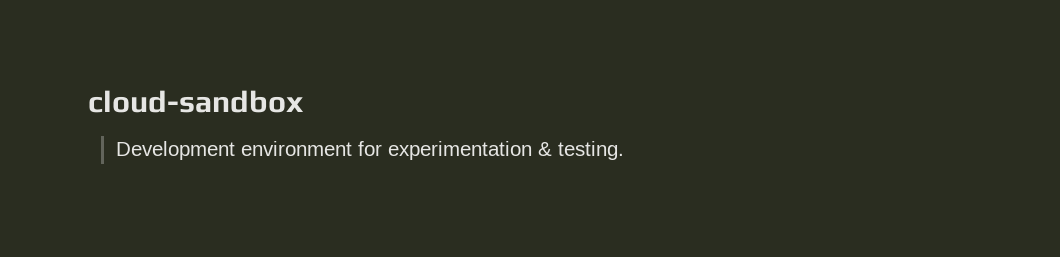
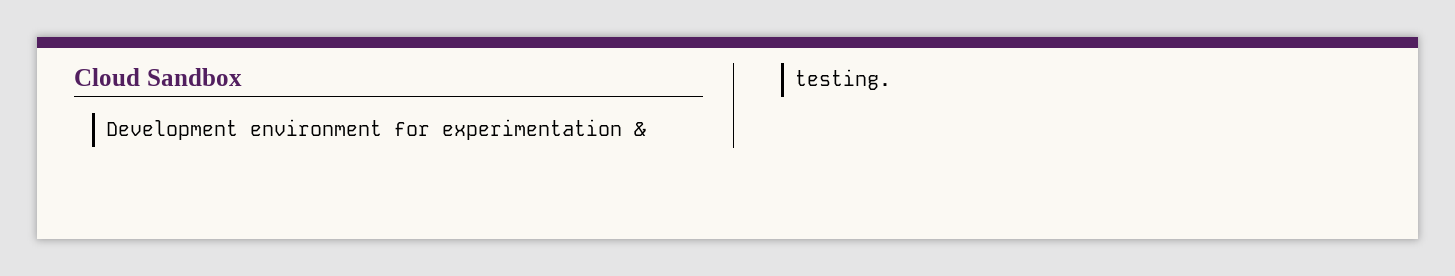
- cloud-sandbox
+ Cloud Sandbox

